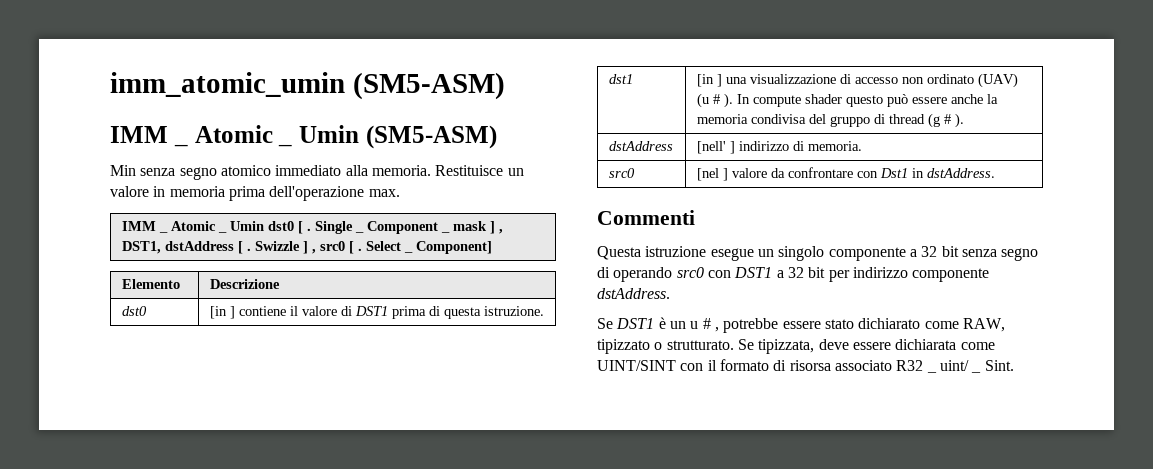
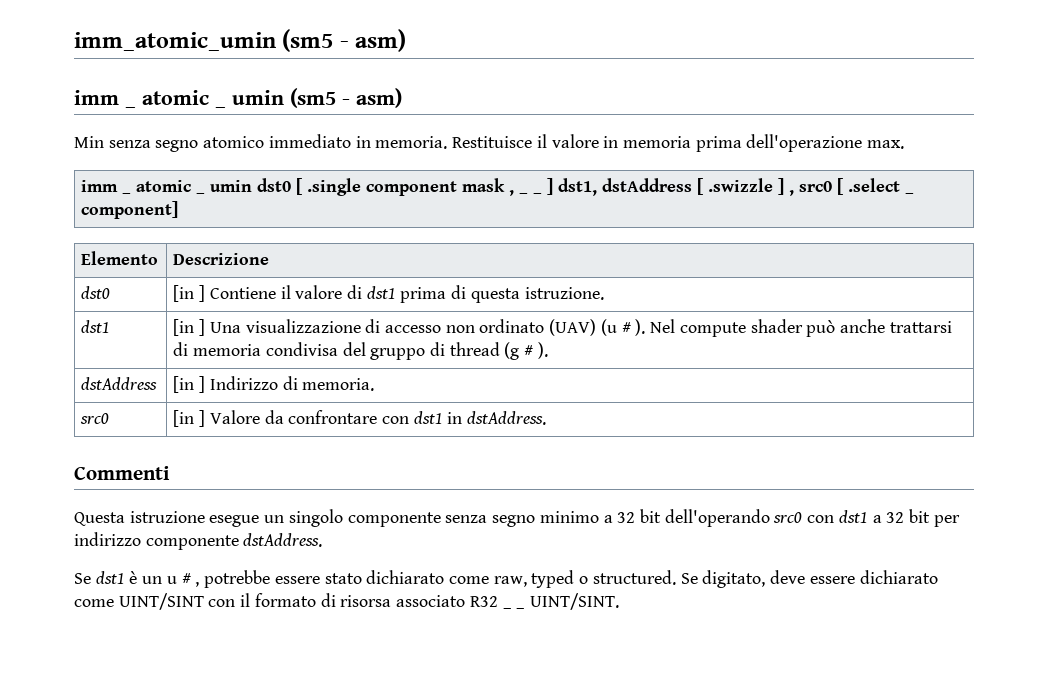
- imm_atomic_umin (SM5-ASM)
- IMM _ Atomic _ Umin (SM5-ASM)
+ imm_atomic_umin (sm5 - asm)
+ imm _ atomic _ umin (sm5 - asm)
- Min senza segno atomico immediato alla memoria.
+ Min senza segno atomico immediato in memoria.
- Restituisce un valore in memoria prima dell'operazione max.
+ Restituisce il valore in memoria prima dell'operazione max.
- IMM _ Atomic _ Umin dst0 [ . Single _ Component _ mask ] , DST1, dstAddress [ . Swizzle ] , src0 [ . Select _ Component]
+ imm _ atomic _ umin dst0 [ .single component mask , _ _ ] dst1, dstAddress [ .swizzle ] , src0 [ .select _ component]
- dst0 | [in ] contiene il valore di DST1 prima di questa istruzione.
+ dst0 | [in ] Contiene il valore di dst1 prima di questa istruzione.
- dst1 | [in ] una visualizzazione di accesso non ordinato (UAV) (u # ). In compute shader questo può essere anche la memoria condivisa del gruppo di thread (g # ).
+ dst1 | [in ] Una visualizzazione di accesso non ordinato (UAV) (u # ). Nel compute shader può anche trattarsi di memoria condivisa del gruppo di thread (g # ).
- dstAddress | [nell' ] indirizzo di memoria.
+ dstAddress | [in ] Indirizzo di memoria.
- src0 | [nel ] valore da confrontare con Dst1 in dstAddress.
+ src0 | [in ] Valore da confrontare con dst1 in dstAddress.
- Questa istruzione esegue un singolo componente a 32 bit senza segno di operando src0 con DST1 a 32 bit per indirizzo componente dstAddress.
+ Questa istruzione esegue un singolo componente senza segno minimo a 32 bit dell'operando src0 con dst1 a 32 bit per indirizzo componente dstAddress.
- Se DST1 è un u # , potrebbe essere stato dichiarato come RAW, tipizzato o strutturato. Se tipizzata, deve essere dichiarata come UINT/SINT con il formato di risorsa associato R32 _ uint/ _ Sint.
+ Se dst1 è un u # , potrebbe essere stato dichiarato come raw, typed o structured. Se digitato, deve essere dichiarato come UINT/SINT con il formato di risorsa associato R32 _ _ UINT/SINT.

